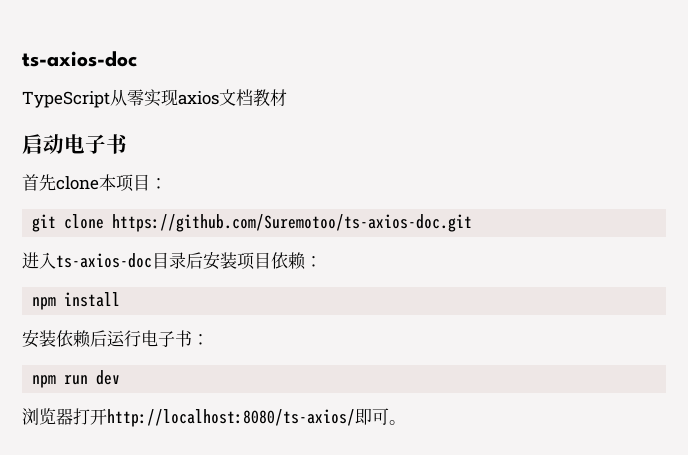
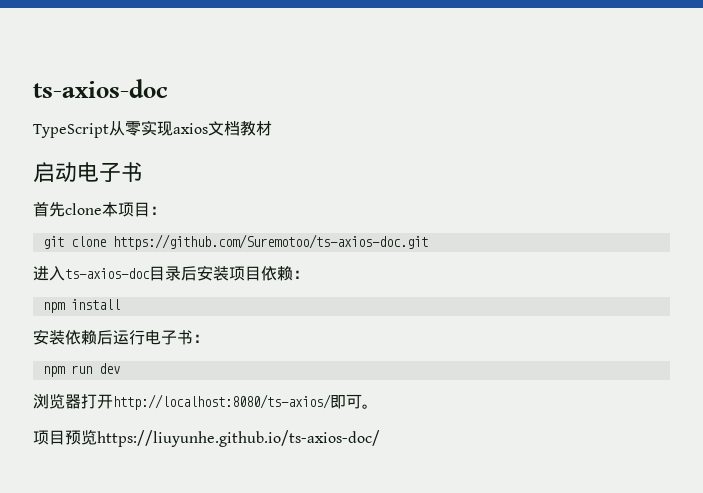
+ 项目预览https://liuyunhe.github.io/ts-axios-doc/

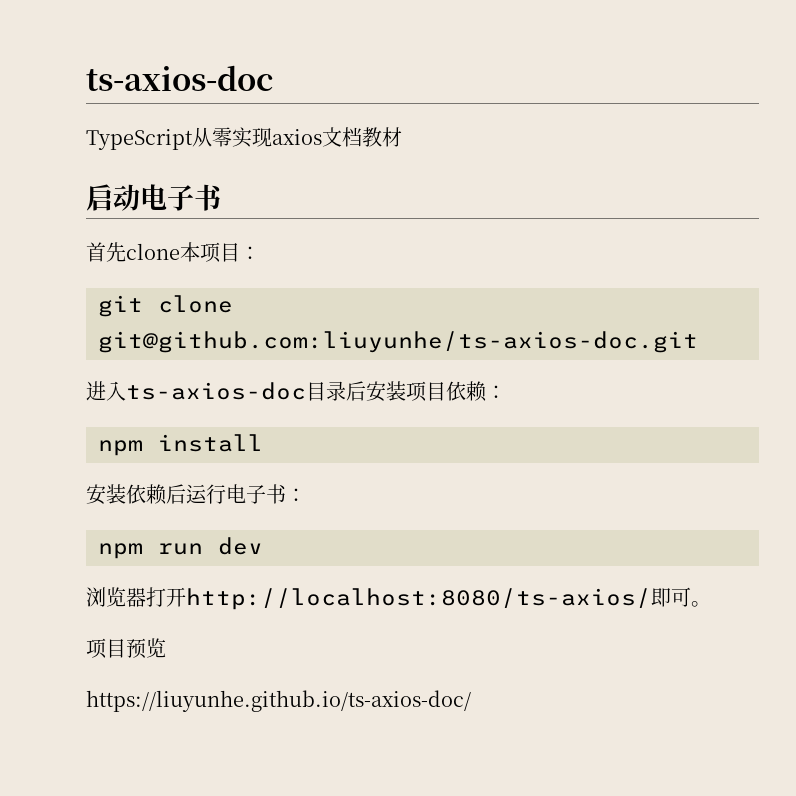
- git clone https://github.com/Suremotoo/ts-axios-doc.git
+ git clone git@github.com:liuyunhe/ts-axios-doc.git
- 项目预览https://liuyunhe.github.io/ts-axios-doc/
+ 项目预览
+ https://liuyunhe.github.io/ts-axios-doc/

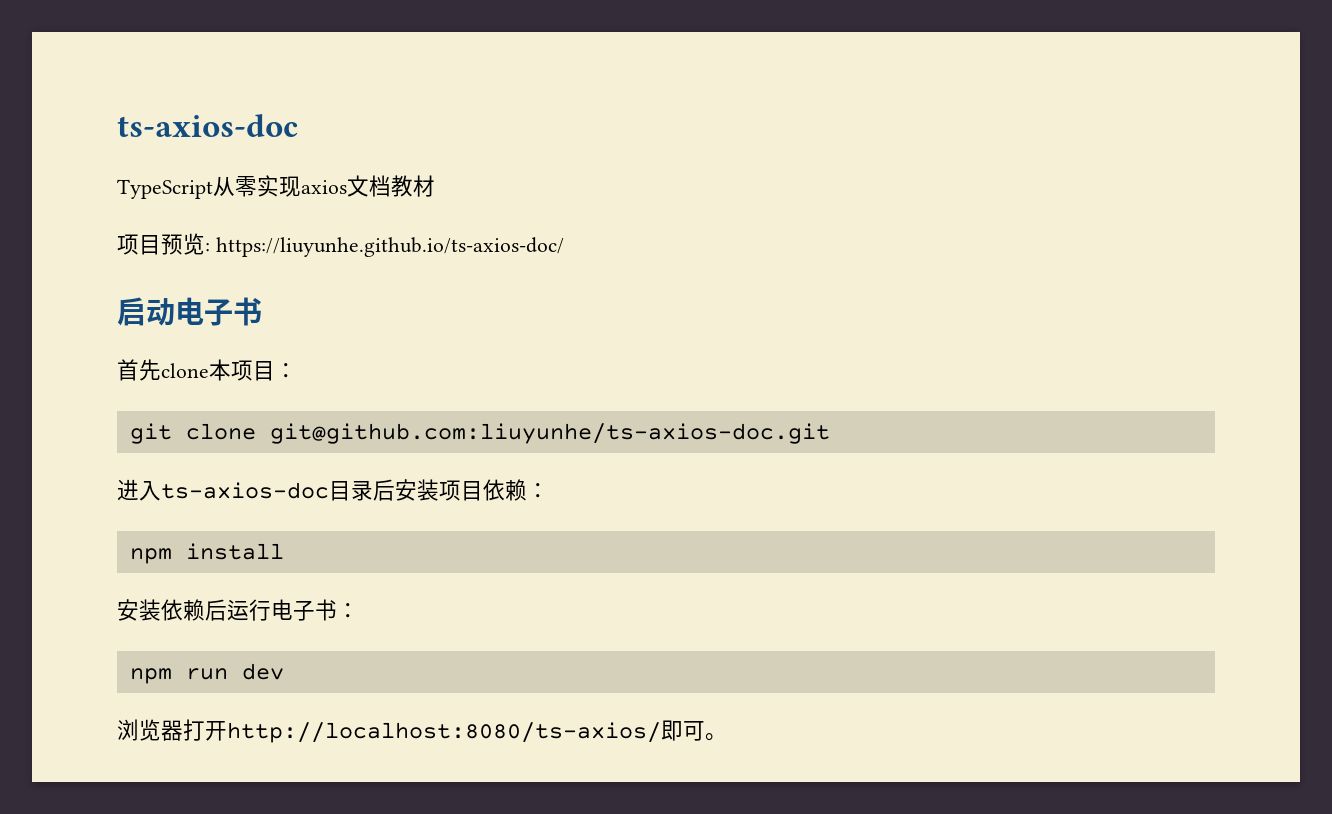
+ 项目预览: https://liuyunhe.github.io/ts-axios-doc/
- 项目预览
- https://liuyunhe.github.io/ts-axios-doc/

